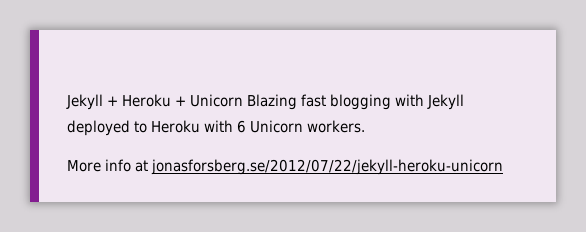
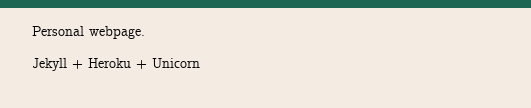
+ Personal webpage.
- Jekyll + Heroku + Unicorn Blazing fast blogging with Jekyll deployed to Heroku with 6 Unicorn workers.
- More info at jonasforsberg.se/2012/07/22/jekyll-heroku-unicorn
+ Jekyll + Heroku + Unicorn

